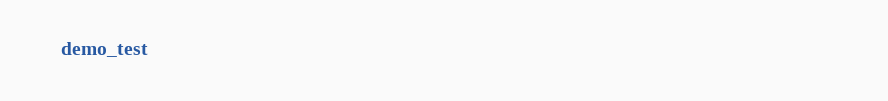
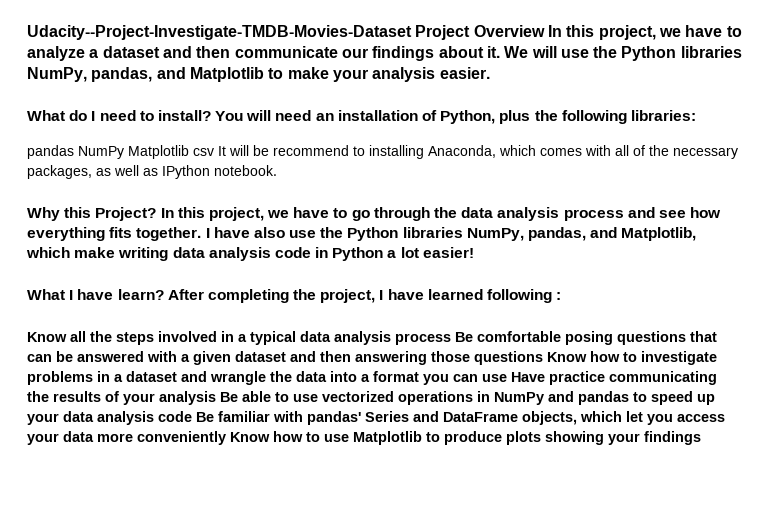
- demo_test
+ Udacity--Project-Investigate-TMDB-Movies-Dataset Project Overview In this project, we have to analyze a dataset and then communicate our findings about it. We will use the Python libraries NumPy, pandas, and Matplotlib to make your analysis easier.
+ What do I need to install? You will need an installation of Python, plus the following libraries:
+ pandas NumPy Matplotlib csv It will be recommend to installing Anaconda, which comes with all of the necessary packages, as well as IPython notebook.
+ Why this Project? In this project, we have to go through the data analysis process and see how everything fits together. I have also use the Python libraries NumPy, pandas, and Matplotlib, which make writing data analysis code in Python a lot easier!
+ What I have learn? After completing the project, I have learned following :
+ Know all the steps involved in a typical data analysis process Be comfortable posing questions that can be answered with a given dataset and then answering those questions Know how to investigate problems in a dataset and wrangle the data into a format you can use Have practice communicating the results of your analysis Be able to use vectorized operations in NumPy and pandas to speed up your data analysis code Be familiar with pandas' Series and DataFrame objects, which let you access your data more conveniently Know how to use Matplotlib to produce plots showing your findings

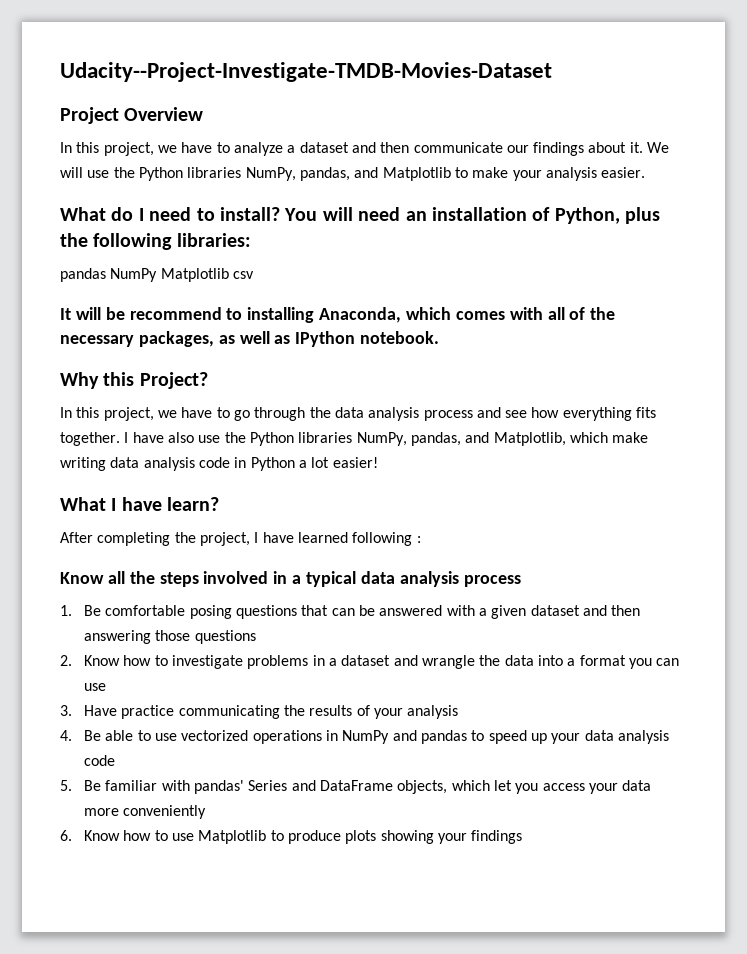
- Udacity--Project-Investigate-TMDB-Movies-Dataset Project Overview In this project, we have to analyze a dataset and then communicate our findings about it.
+ Udacity--Project-Investigate-TMDB-Movies-Dataset
+ Project Overview
+ In this project, we have to analyze a dataset and then communicate our findings about it.
- pandas NumPy Matplotlib csv It will be recommend to installing Anaconda, which comes with all of the necessary packages, as well as IPython notebook.
+ pandas NumPy Matplotlib csv
+ It will be recommend to installing Anaconda, which comes with all of the necessary packages, as well as IPython notebook.
- Why this Project? In this project, we have to go through the data analysis process and see how everything fits together.
+ Why this Project?
+ In this project, we have to go through the data analysis process and see how everything fits together.
- What I have learn? After completing the project, I have learned following :
+ What I have learn?
+ After completing the project, I have learned following :
- Know all the steps involved in a typical data analysis process Be comfortable posing questions that can be answered with a given dataset and then answering those questions Know how to investigate problems in a dataset and wrangle the data into a format you can use Have practice communicating the results of your analysis Be able to use vectorized operations in NumPy and pandas to speed up your data analysis code Be familiar with pandas' Series and DataFrame objects, which let you access your data more conveniently Know how to use Matplotlib to produce plots showing your findings
+ Know all the steps involved in a typical data analysis process
+ 1. Be comfortable posing questions that can be answered with a given dataset and then answering those questions
+ 2. Know how to investigate problems in a dataset and wrangle the data into a format you can use
+ 3. Have practice communicating the results of your analysis
+ 4. Be able to use vectorized operations in NumPy and pandas to speed up your data analysis code
+ 5. Be familiar with pandas' Series and DataFrame objects, which let you access your data more conveniently
+ 6. Know how to use Matplotlib to produce plots showing your findings

